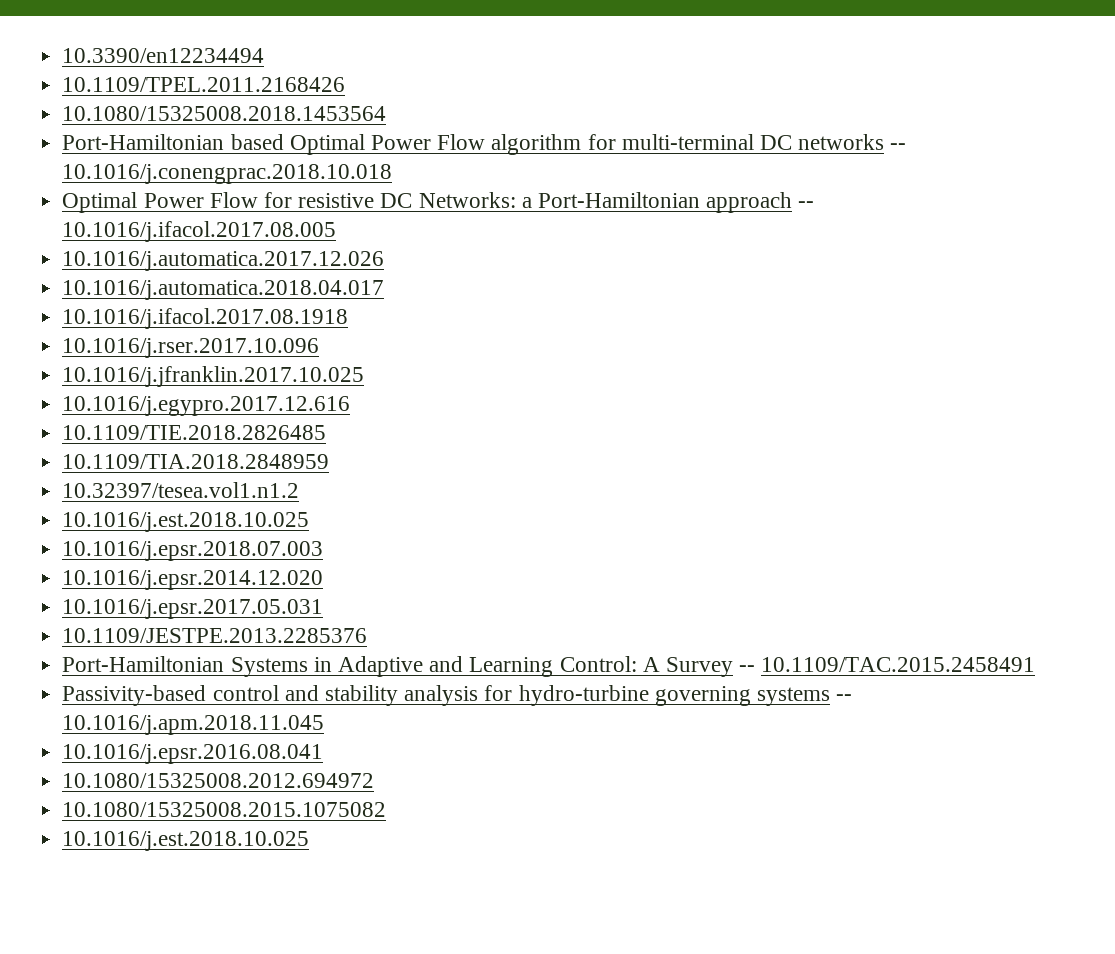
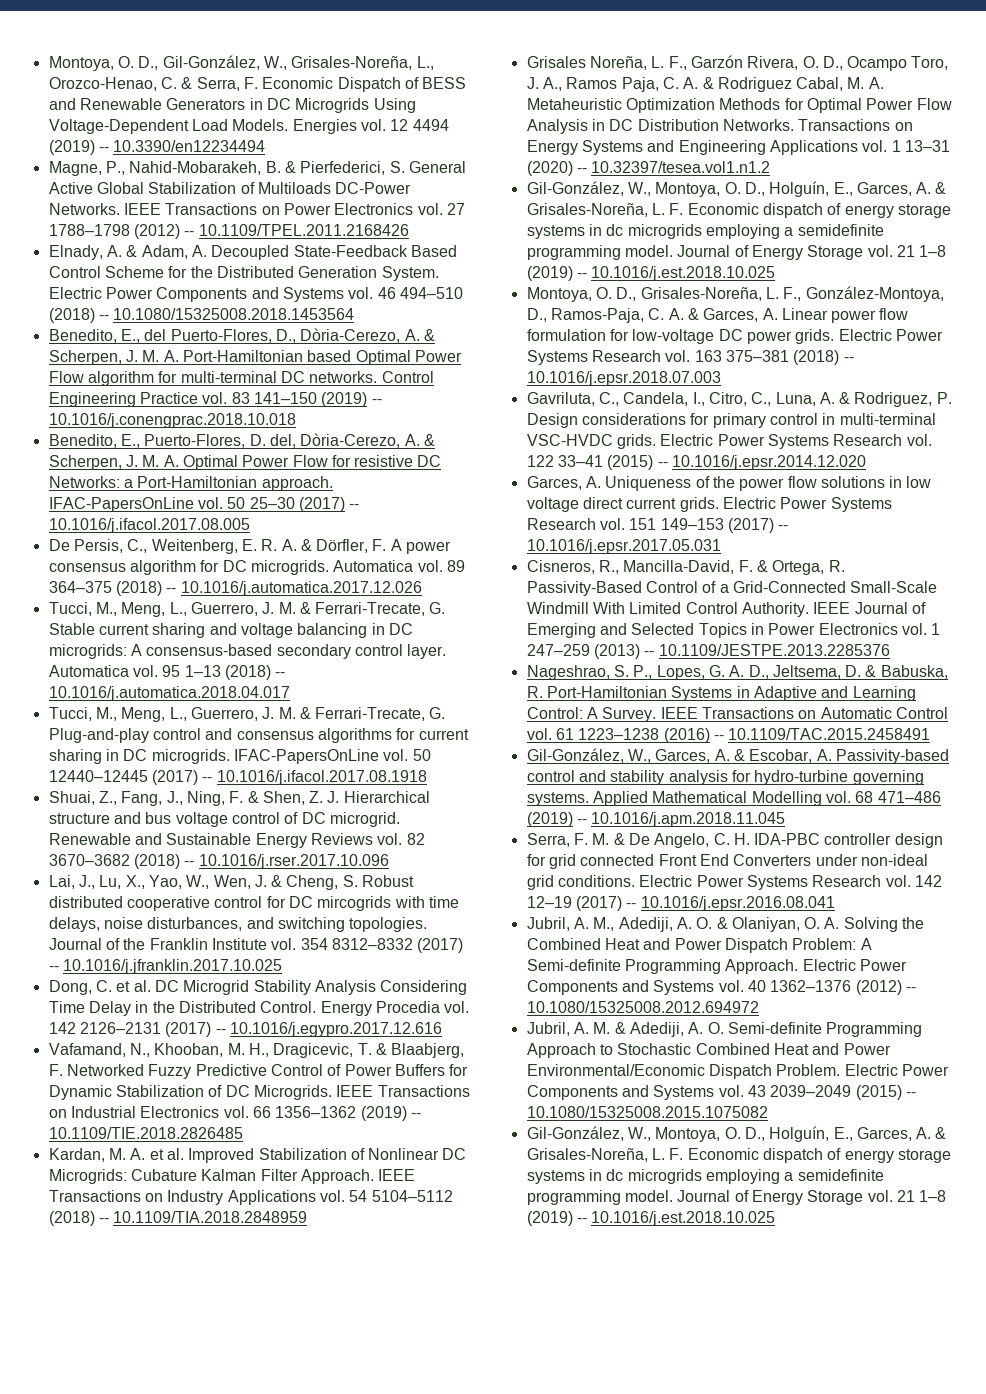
- 10.3390/en12234494
- 10.1109/TPEL.2011.2168426
- 10.1080/15325008.2018.1453564
- Port-Hamiltonian based Optimal Power Flow algorithm for multi-terminal DC networks -- 10.1016/j.conengprac.2018.10.018
- Optimal Power Flow for resistive DC Networks: a Port-Hamiltonian approach -- 10.1016/j.ifacol.2017.08.005
- 10.1016/j.automatica.2017.12.026
- 10.1016/j.automatica.2018.04.017
- 10.1016/j.ifacol.2017.08.1918
- 10.1016/j.rser.2017.10.096
- 10.1016/j.jfranklin.2017.10.025
- 10.1016/j.egypro.2017.12.616
- 10.1109/TIE.2018.2826485
- 10.1109/TIA.2018.2848959
- 10.32397/tesea.vol1.n1.2
- 10.1016/j.est.2018.10.025
- 10.1016/j.epsr.2018.07.003
- 10.1016/j.epsr.2014.12.020
- 10.1016/j.epsr.2017.05.031
- 10.1109/JESTPE.2013.2285376
- Port-Hamiltonian Systems in Adaptive and Learning Control: A Survey -- 10.1109/TAC.2015.2458491
- Passivity-based control and stability analysis for hydro-turbine governing systems -- 10.1016/j.apm.2018.11.045
- 10.1016/j.epsr.2016.08.041
- 10.1080/15325008.2012.694972
- 10.1080/15325008.2015.1075082
- 10.1016/j.est.2018.10.025
+ Montoya, O. D., Gil-González, W., Grisales-Noreña, L., Orozco-Henao, C. & Serra, F. Economic Dispatch of BESS and Renewable Generators in DC Microgrids Using Voltage-Dependent Load Models. Energies vol. 12 4494 (2019) -- 10.3390/en12234494
+ Magne, P., Nahid-Mobarakeh, B. & Pierfederici, S. General Active Global Stabilization of Multiloads DC-Power Networks. IEEE Transactions on Power Electronics vol. 27 1788–1798 (2012) -- 10.1109/TPEL.2011.2168426
+ Elnady, A. & Adam, A. Decoupled State-Feedback Based Control Scheme for the Distributed Generation System. Electric Power Components and Systems vol. 46 494–510 (2018) -- 10.1080/15325008.2018.1453564
+ Benedito, E., del Puerto-Flores, D., Dòria-Cerezo, A. & Scherpen, J. M. A. Port-Hamiltonian based Optimal Power Flow algorithm for multi-terminal DC networks. Control Engineering Practice vol. 83 141–150 (2019) -- 10.1016/j.conengprac.2018.10.018
+ Benedito, E., Puerto-Flores, D. del, Dòria-Cerezo, A. & Scherpen, J. M. A. Optimal Power Flow for resistive DC Networks: a Port-Hamiltonian approach. IFAC-PapersOnLine vol. 50 25–30 (2017) -- 10.1016/j.ifacol.2017.08.005
+ De Persis, C., Weitenberg, E. R. A. & Dörfler, F. A power consensus algorithm for DC microgrids. Automatica vol. 89 364–375 (2018) -- 10.1016/j.automatica.2017.12.026
+ Tucci, M., Meng, L., Guerrero, J. M. & Ferrari-Trecate, G. Stable current sharing and voltage balancing in DC microgrids: A consensus-based secondary control layer. Automatica vol. 95 1–13 (2018) -- 10.1016/j.automatica.2018.04.017
+ Tucci, M., Meng, L., Guerrero, J. M. & Ferrari-Trecate, G. Plug-and-play control and consensus algorithms for current sharing in DC microgrids. IFAC-PapersOnLine vol. 50 12440–12445 (2017) -- 10.1016/j.ifacol.2017.08.1918
+ Shuai, Z., Fang, J., Ning, F. & Shen, Z. J. Hierarchical structure and bus voltage control of DC microgrid. Renewable and Sustainable Energy Reviews vol. 82 3670–3682 (2018) -- 10.1016/j.rser.2017.10.096
+ Lai, J., Lu, X., Yao, W., Wen, J. & Cheng, S. Robust distributed cooperative control for DC mircogrids with time delays, noise disturbances, and switching topologies. Journal of the Franklin Institute vol. 354 8312–8332 (2017) -- 10.1016/j.jfranklin.2017.10.025
+ Dong, C. et al. DC Microgrid Stability Analysis Considering Time Delay in the Distributed Control. Energy Procedia vol. 142 2126–2131 (2017) -- 10.1016/j.egypro.2017.12.616
+ Vafamand, N., Khooban, M. H., Dragicevic, T. & Blaabjerg, F. Networked Fuzzy Predictive Control of Power Buffers for Dynamic Stabilization of DC Microgrids. IEEE Transactions on Industrial Electronics vol. 66 1356–1362 (2019) -- 10.1109/TIE.2018.2826485
+ Kardan, M. A. et al. Improved Stabilization of Nonlinear DC Microgrids: Cubature Kalman Filter Approach. IEEE Transactions on Industry Applications vol. 54 5104–5112 (2018) -- 10.1109/TIA.2018.2848959
+ Grisales Noreña, L. F., Garzón Rivera, O. D., Ocampo Toro, J. A., Ramos Paja, C. A. & Rodriguez Cabal, M. A. Metaheuristic Optimization Methods for Optimal Power Flow Analysis in DC Distribution Networks. Transactions on Energy Systems and Engineering Applications vol. 1 13–31 (2020) -- 10.32397/tesea.vol1.n1.2
+ Gil-González, W., Montoya, O. D., Holguín, E., Garces, A. & Grisales-Noreña, L. F. Economic dispatch of energy storage systems in dc microgrids employing a semidefinite programming model. Journal of Energy Storage vol. 21 1–8 (2019) -- 10.1016/j.est.2018.10.025
+ Montoya, O. D., Grisales-Noreña, L. F., González-Montoya, D., Ramos-Paja, C. A. & Garces, A. Linear power flow formulation for low-voltage DC power grids. Electric Power Systems Research vol. 163 375–381 (2018) -- 10.1016/j.epsr.2018.07.003
+ Gavriluta, C., Candela, I., Citro, C., Luna, A. & Rodriguez, P. Design considerations for primary control in multi-terminal VSC-HVDC grids. Electric Power Systems Research vol. 122 33–41 (2015) -- 10.1016/j.epsr.2014.12.020
+ Garces, A. Uniqueness of the power flow solutions in low voltage direct current grids. Electric Power Systems Research vol. 151 149–153 (2017) -- 10.1016/j.epsr.2017.05.031
+ Cisneros, R., Mancilla-David, F. & Ortega, R. Passivity-Based Control of a Grid-Connected Small-Scale Windmill With Limited Control Authority. IEEE Journal of Emerging and Selected Topics in Power Electronics vol. 1 247–259 (2013) -- 10.1109/JESTPE.2013.2285376
+ Nageshrao, S. P., Lopes, G. A. D., Jeltsema, D. & Babuska, R. Port-Hamiltonian Systems in Adaptive and Learning Control: A Survey. IEEE Transactions on Automatic Control vol. 61 1223–1238 (2016) -- 10.1109/TAC.2015.2458491
+ Gil-González, W., Garces, A. & Escobar, A. Passivity-based control and stability analysis for hydro-turbine governing systems. Applied Mathematical Modelling vol. 68 471–486 (2019) -- 10.1016/j.apm.2018.11.045
+ Serra, F. M. & De Angelo, C. H. IDA-PBC controller design for grid connected Front End Converters under non-ideal grid conditions. Electric Power Systems Research vol. 142 12–19 (2017) -- 10.1016/j.epsr.2016.08.041
+ Jubril, A. M., Adediji, A. O. & Olaniyan, O. A. Solving the Combined Heat and Power Dispatch Problem: A Semi-definite Programming Approach. Electric Power Components and Systems vol. 40 1362–1376 (2012) -- 10.1080/15325008.2012.694972
+ Jubril, A. M. & Adediji, A. O. Semi-definite Programming Approach to Stochastic Combined Heat and Power Environmental/Economic Dispatch Problem. Electric Power Components and Systems vol. 43 2039–2049 (2015) -- 10.1080/15325008.2015.1075082
+ Gil-González, W., Montoya, O. D., Holguín, E., Garces, A. & Grisales-Noreña, L. F. Economic dispatch of energy storage systems in dc microgrids employing a semidefinite programming model. Journal of Energy Storage vol. 21 1–8 (2019) -- 10.1016/j.est.2018.10.025

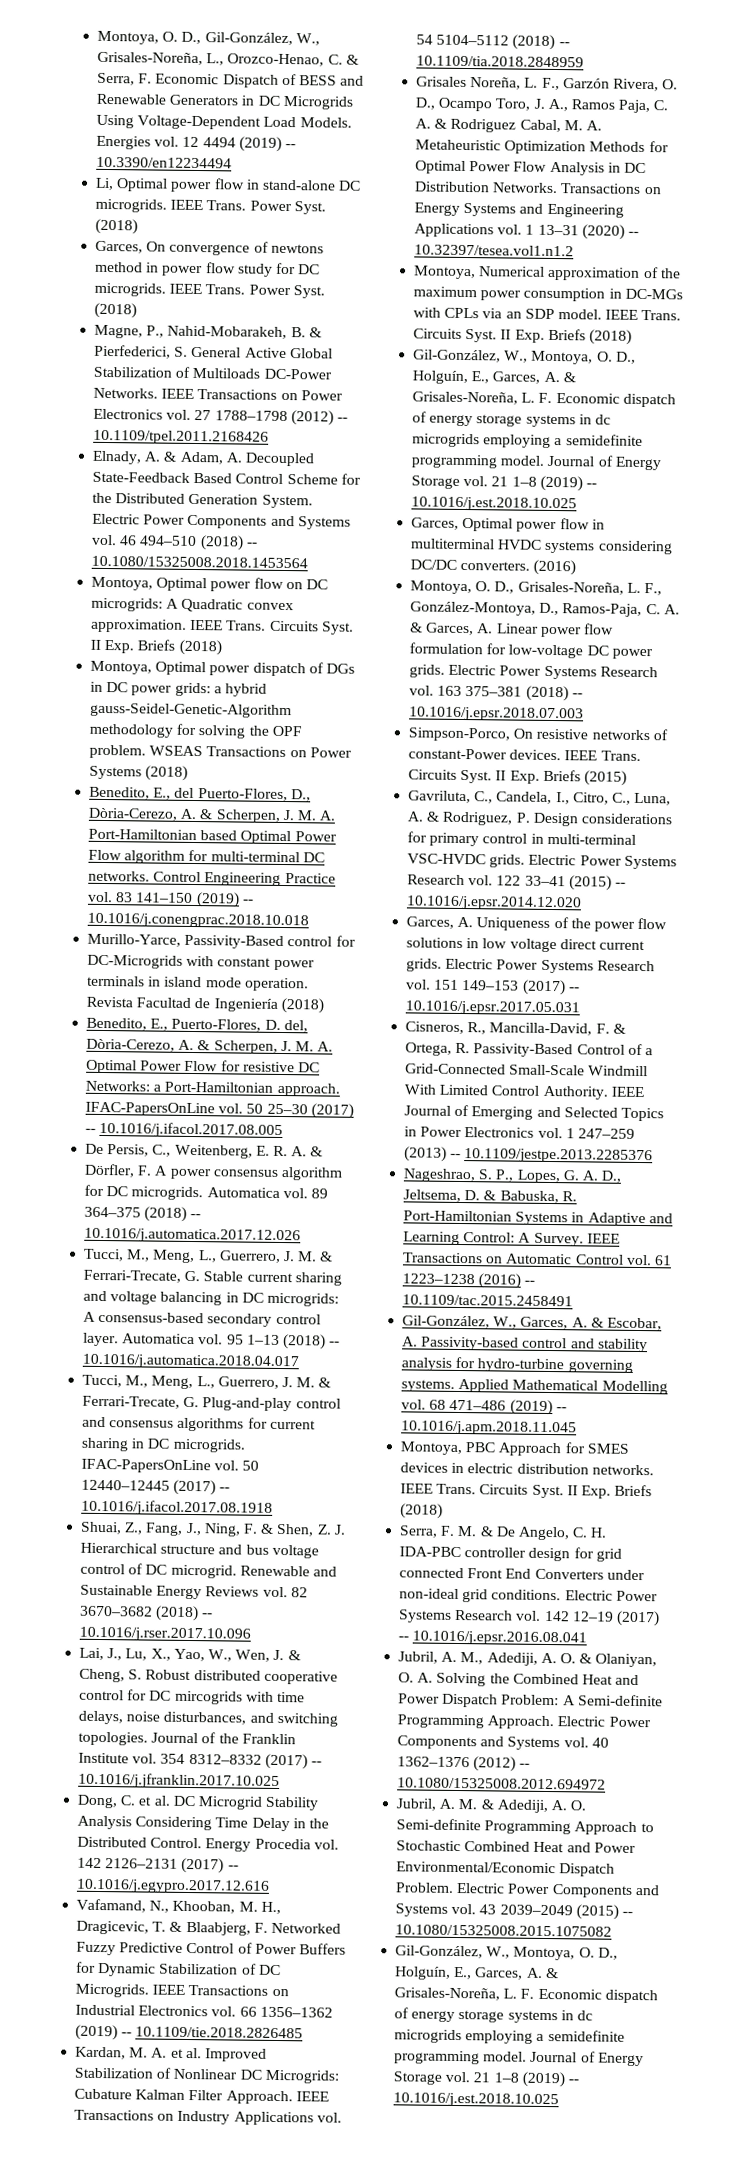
+ Li, Optimal power flow in stand-alone DC microgrids. IEEE Trans. Power Syst. (2018)
+ Garces, On convergence of newtons method in power flow study for DC microgrids. IEEE Trans. Power Syst. (2018)
- IEEE Transactions on Power Electronics vol. 27 1788–1798 (2012) -- 10.1109/TPEL.2011.2168426
+ IEEE Transactions on Power Electronics vol. 27 1788–1798 (2012) -- 10.1109/tpel.2011.2168426
+ Montoya, Optimal power flow on DC microgrids: A Quadratic convex approximation. IEEE Trans. Circuits Syst. II Exp. Briefs (2018)
+ Montoya, Optimal power dispatch of DGs in DC power grids: a hybrid gauss-Seidel-Genetic-Algorithm methodology for solving the OPF problem. WSEAS Transactions on Power Systems (2018)
+ Murillo-Yarce, Passivity-Based control for DC-Microgrids with constant power terminals in island mode operation. Revista Facultad de Ingeniería (2018)
- IEEE Transactions on Industrial Electronics vol. 66 1356–1362 (2019) -- 10.1109/TIE.2018.2826485
+ IEEE Transactions on Industrial Electronics vol. 66 1356–1362 (2019) -- 10.1109/tie.2018.2826485
- IEEE Transactions on Industry Applications vol. 54 5104–5112 (2018) -- 10.1109/TIA.2018.2848959
+ IEEE Transactions on Industry Applications vol. 54 5104–5112 (2018) -- 10.1109/tia.2018.2848959
+ Montoya, Numerical approximation of the maximum power consumption in DC-MGs with CPLs via an SDP model. IEEE Trans. Circuits Syst. II Exp. Briefs (2018)
+ Garces, Optimal power flow in multiterminal HVDC systems considering DC/DC converters. (2016)
+ Simpson-Porco, On resistive networks of constant-Power devices. IEEE Trans. Circuits Syst. II Exp. Briefs (2015)
- IEEE Journal of Emerging and Selected Topics in Power Electronics vol. 1 247–259 (2013) -- 10.1109/JESTPE.2013.2285376
+ IEEE Journal of Emerging and Selected Topics in Power Electronics vol. 1 247–259 (2013) -- 10.1109/jestpe.2013.2285376
- IEEE Transactions on Automatic Control vol. 61 1223–1238 (2016) -- 10.1109/TAC.2015.2458491
+ IEEE Transactions on Automatic Control vol. 61 1223–1238 (2016) -- 10.1109/tac.2015.2458491
+ Montoya, PBC Approach for SMES devices in electric distribution networks. IEEE Trans. Circuits Syst. II Exp. Briefs (2018)

